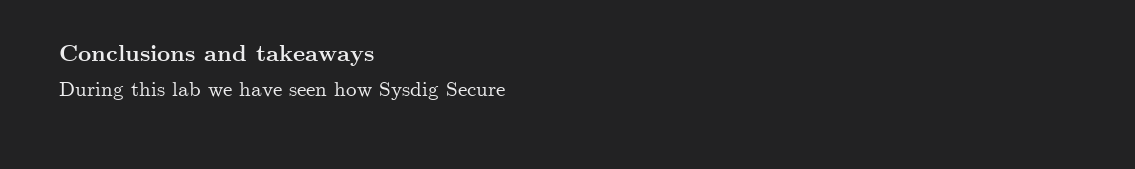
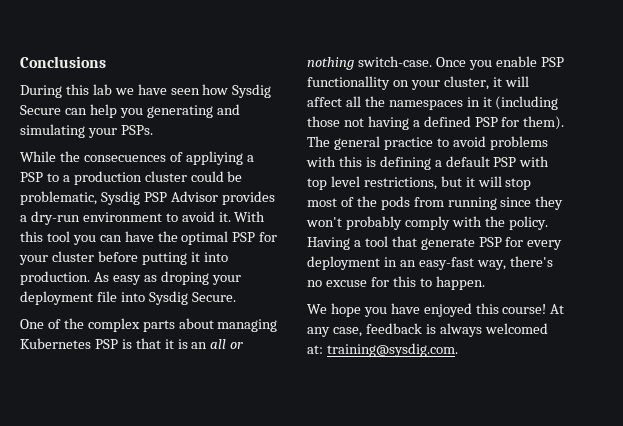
- Conclusions and takeaways
+ Conclusions
- During this lab we have seen how Sysdig Secure
+ During this lab we have seen how Sysdig Secure can help you generating and simulating your PSPs.
+ While the consecuences of appliying a PSP to a production cluster could be problematic, Sysdig PSP Advisor provides a dry-run environment to avoid it. With this tool you can have the optimal PSP for your cluster before putting it into production. As easy as droping your deployment file into Sysdig Secure.
+ One of the complex parts about managing Kubernetes PSP is that it is an all or nothing switch-case. Once you enable PSP functionallity on your cluster, it will affect all the namespaces in it (including those not having a defined PSP for them). The general practice to avoid problems with this is defining a default PSP with top level restrictions, but it will stop most of the pods from running since they won't probably comply with the policy. Having a tool that generate PSP for every deployment in an easy-fast way, there's no excuse for this to happen.
+ We hope you have enjoyed this course! At any case, feedback is always welcomed at: training@sysdig.com.

